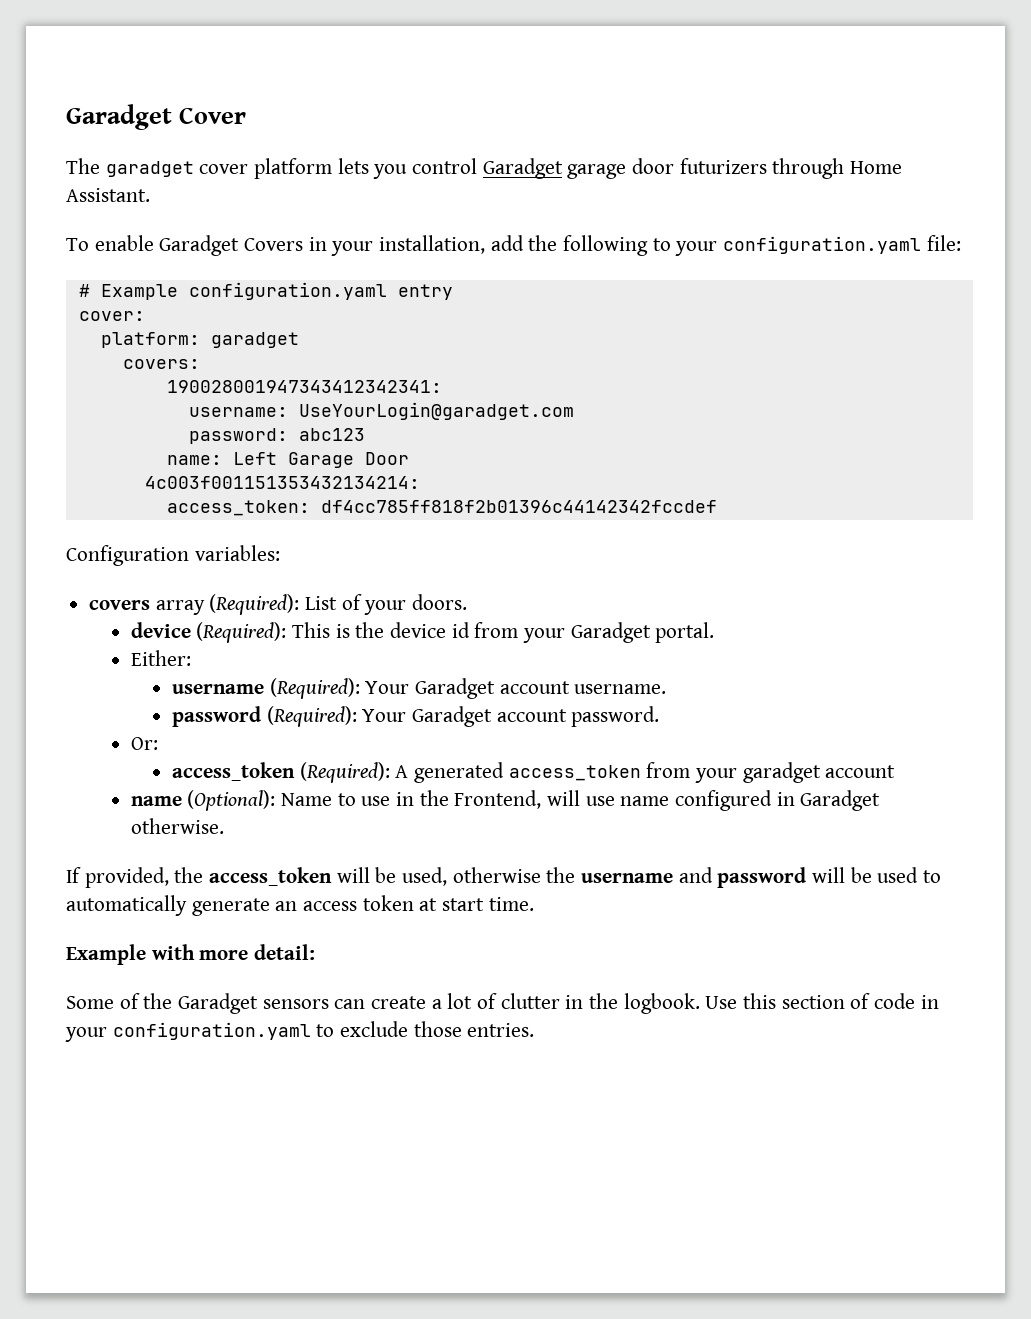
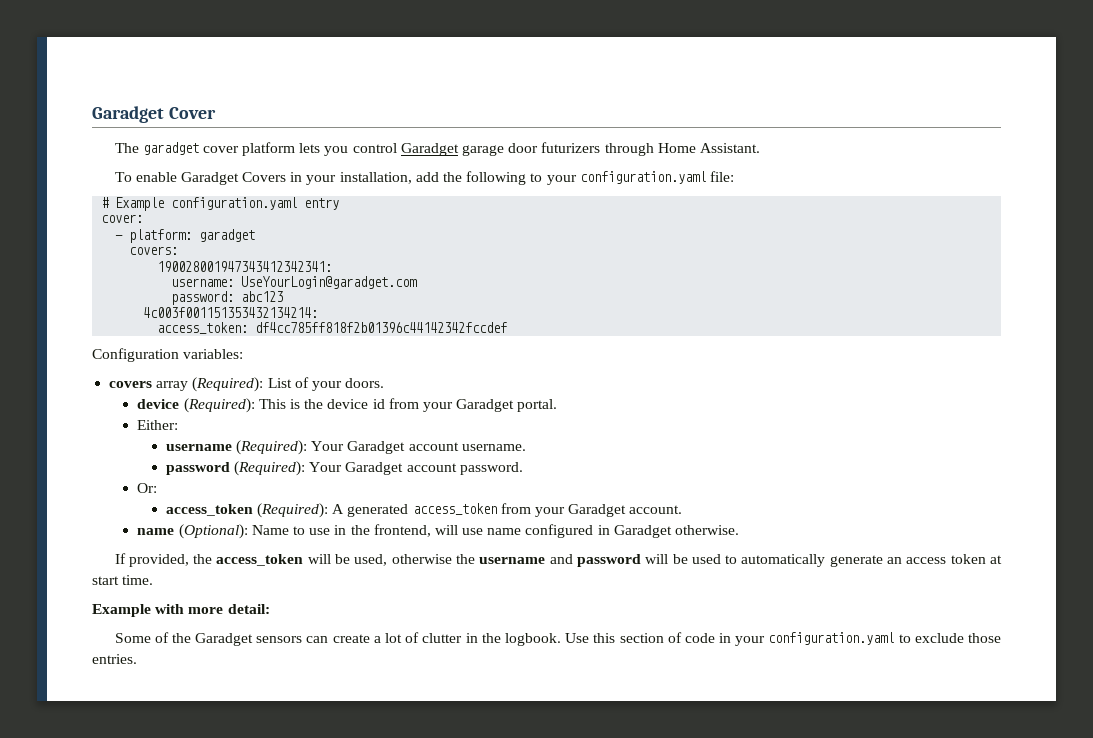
- platform: garadget
+ - platform: garadget
- name: Left Garage Door
- access_token (Required): A generated access_token from your garadget account
+ access_token (Required): A generated access_token from your Garadget account.
- name (Optional): Name to use in the Frontend, will use name configured in Garadget otherwise.
+ name (Optional): Name to use in the frontend, will use name configured in Garadget otherwise.

